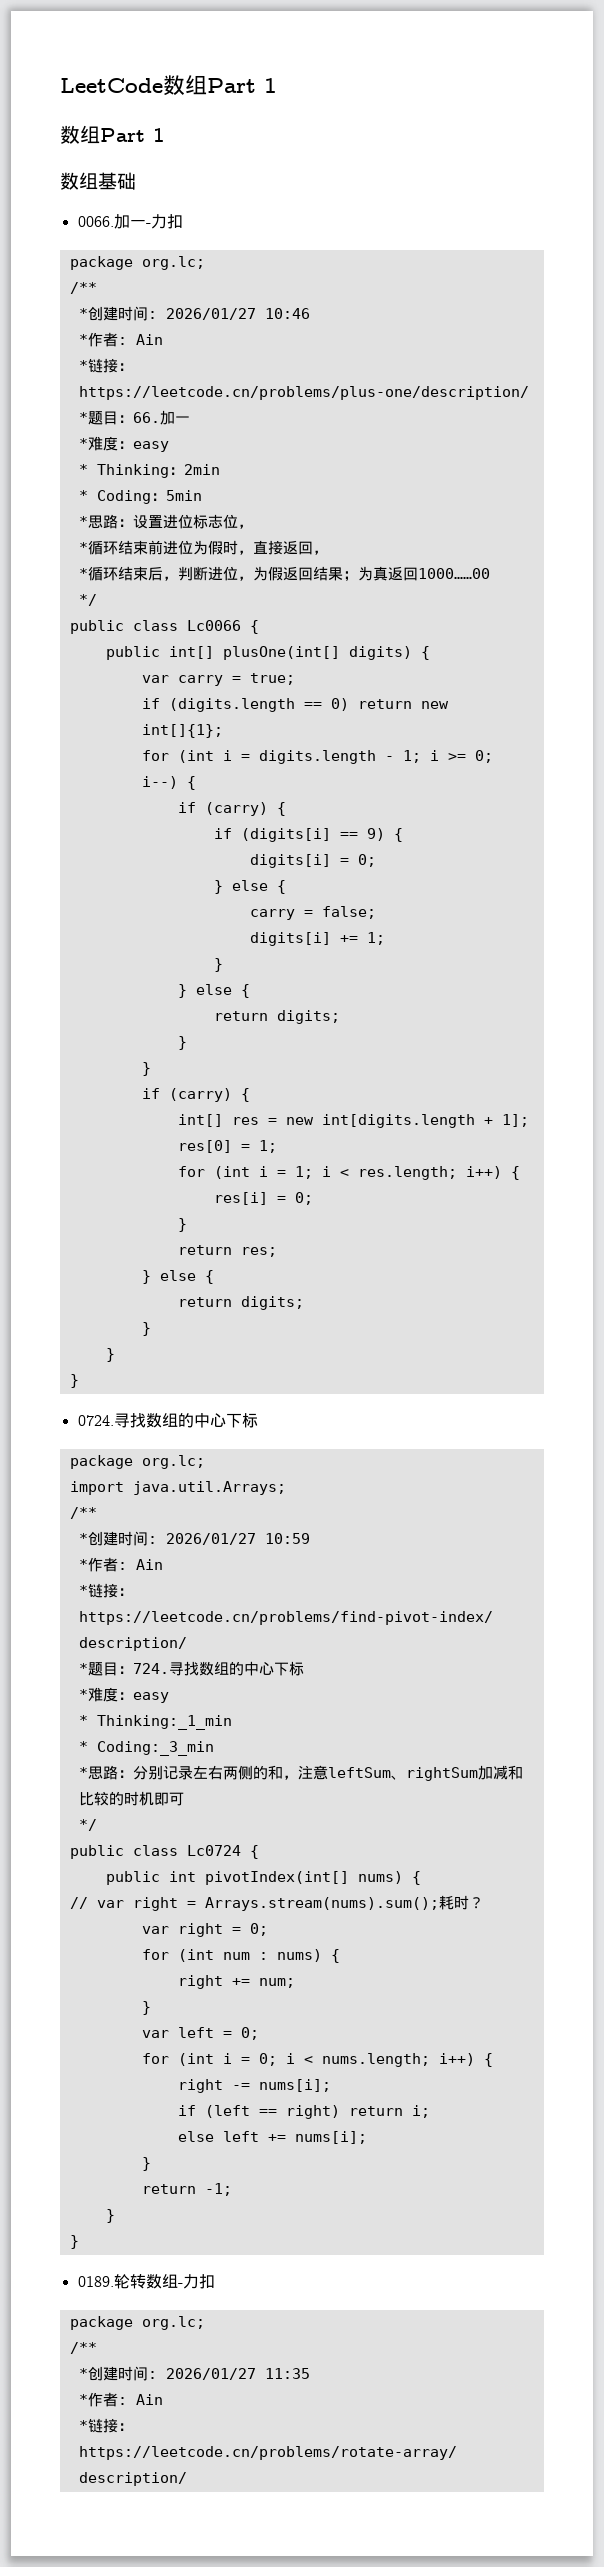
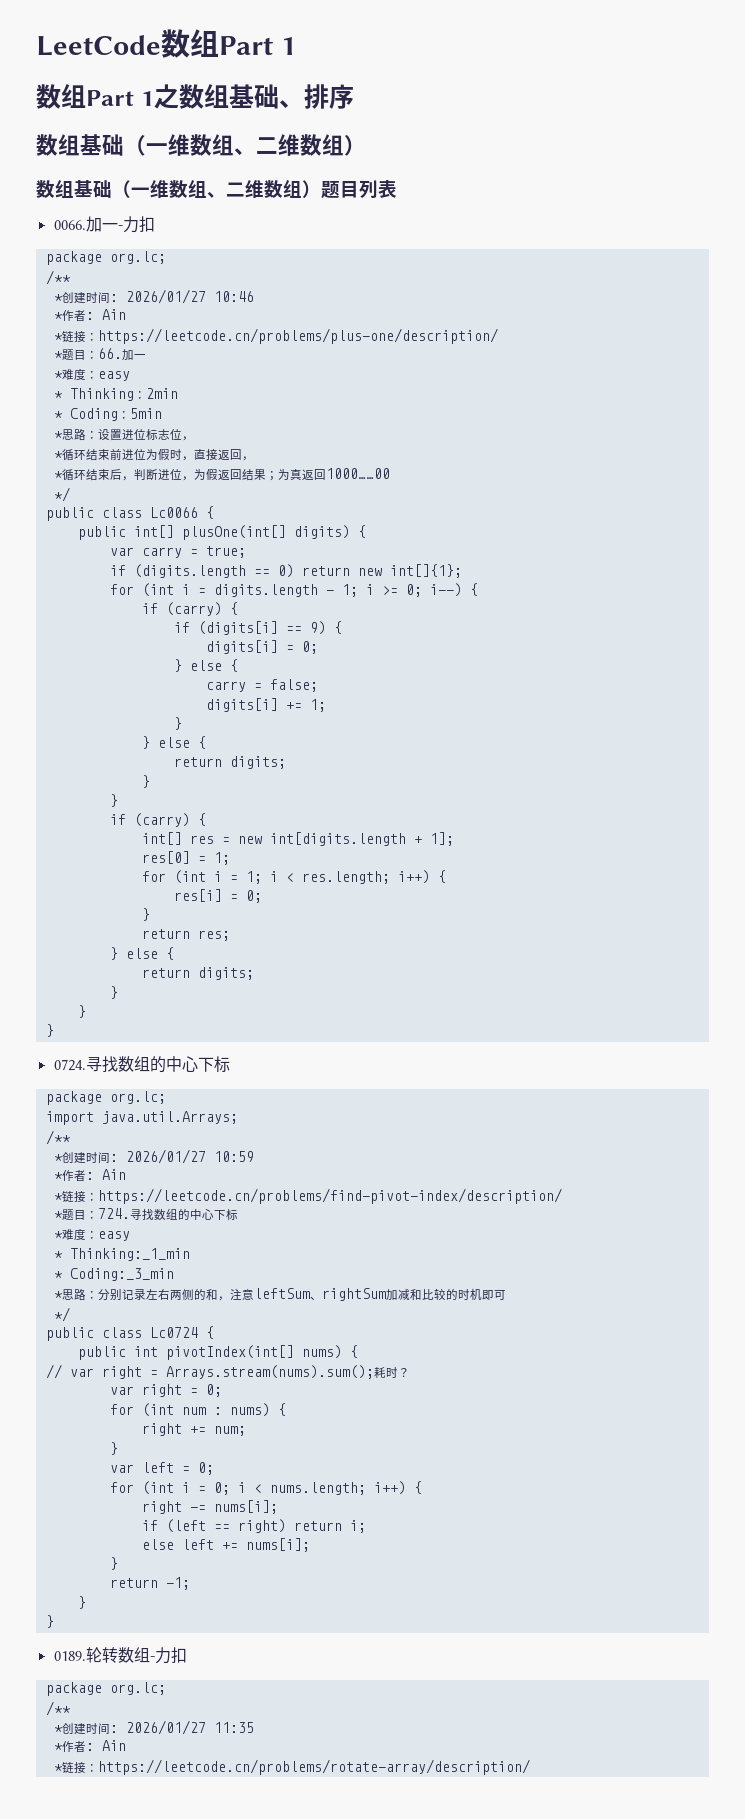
  LeetCode数组Part 1
- 数组Part 1
- 数组基础
+ 数组Part 1之数组基础、排序
+ 数组基础（一维数组、二维数组）
+ 数组基础（一维数组、二维数组）题目列表

